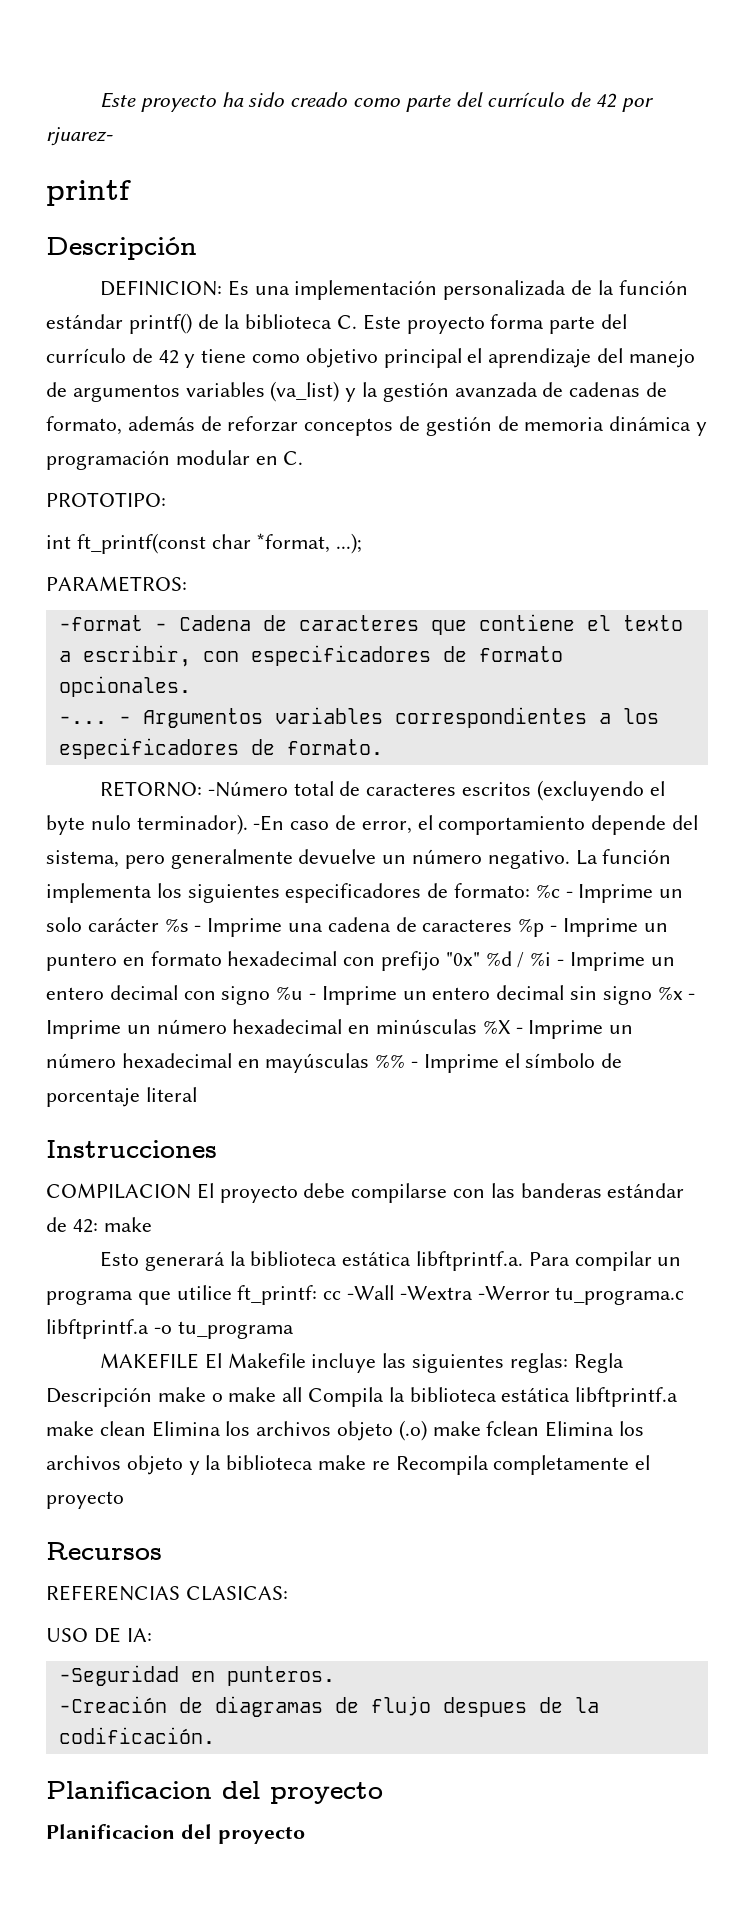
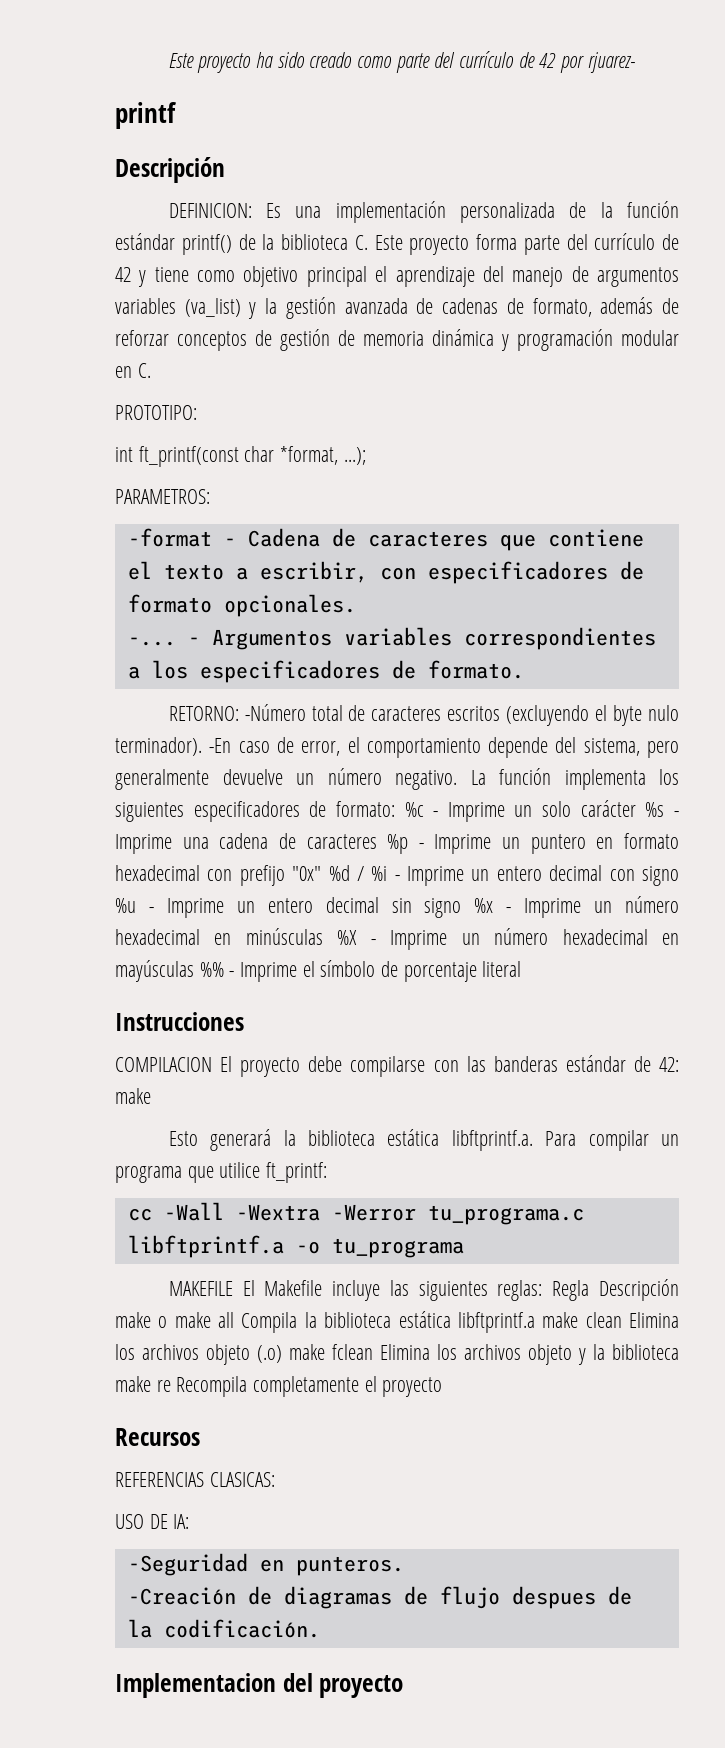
- Esto generará la biblioteca estática libftprintf.a. Para compilar un programa que utilice ft_printf: cc -Wall -Wextra -Werror tu_programa.c libftprintf.a -o tu_programa
+ Esto generará la biblioteca estática libftprintf.a. Para compilar un programa que utilice ft_printf:
+ cc -Wall -Wextra -Werror tu_programa.c libftprintf.a -o tu_programa
  -Creación de diagramas de flujo despues de la codificación.
- Planificacion del proyecto
- Planificacion del proyecto
+ Implementacion del proyecto

